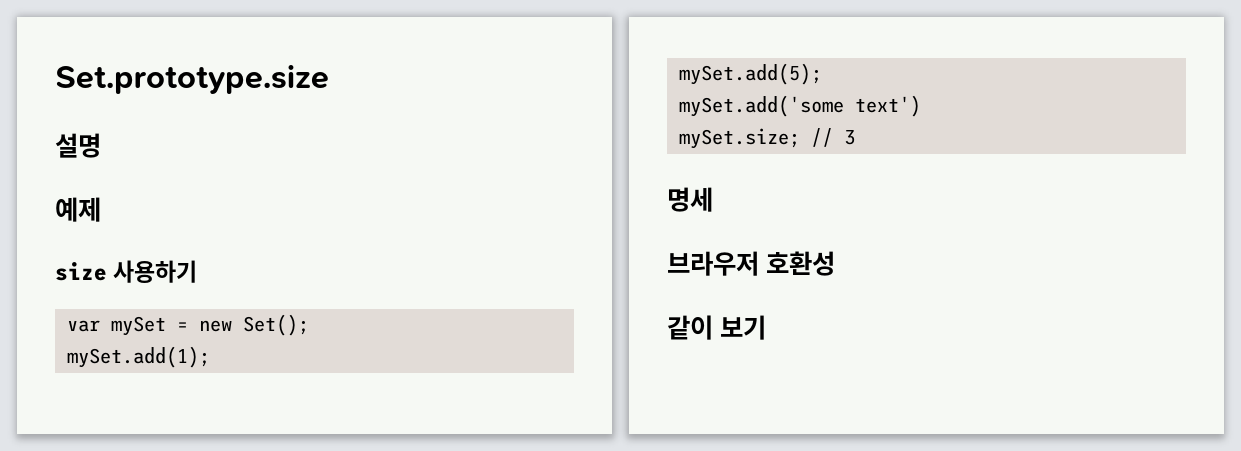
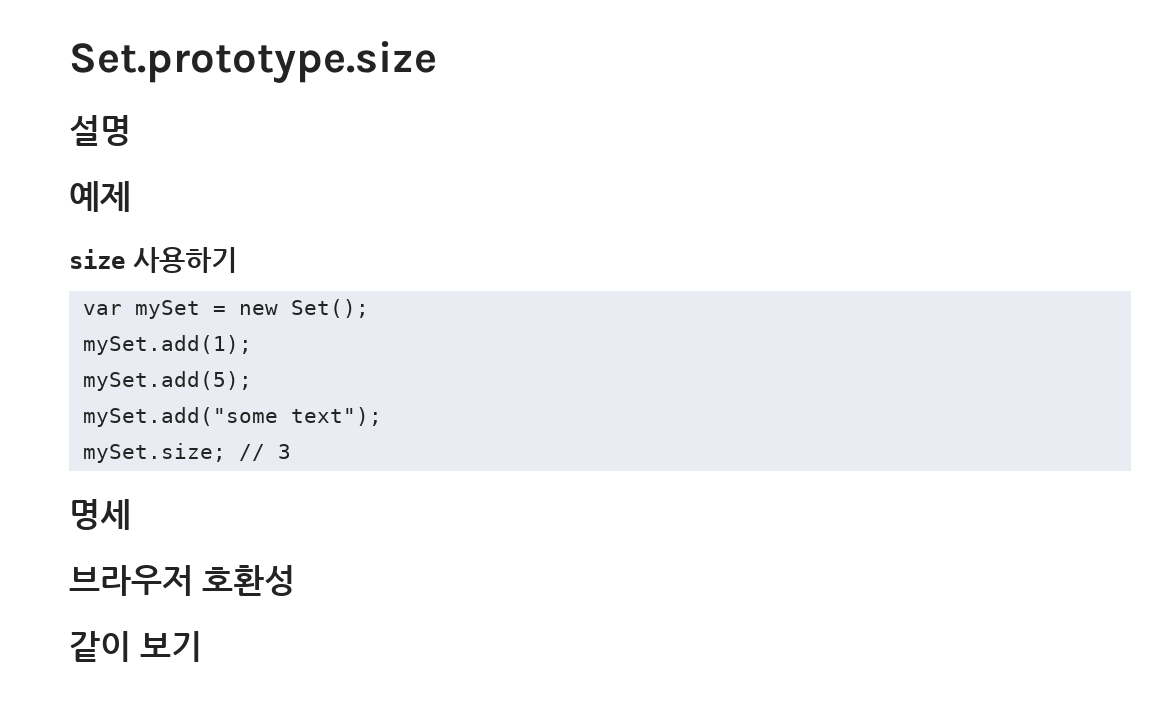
- mySet.add('some text')
+ mySet.add("some text");

